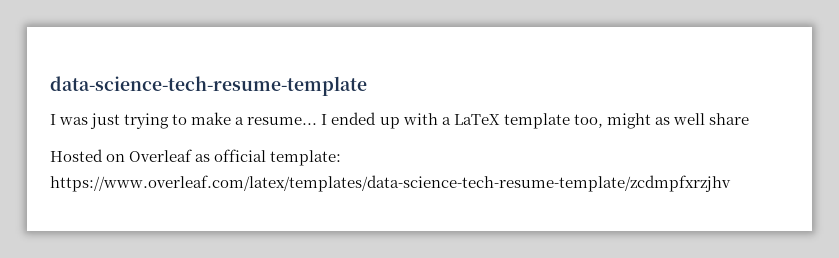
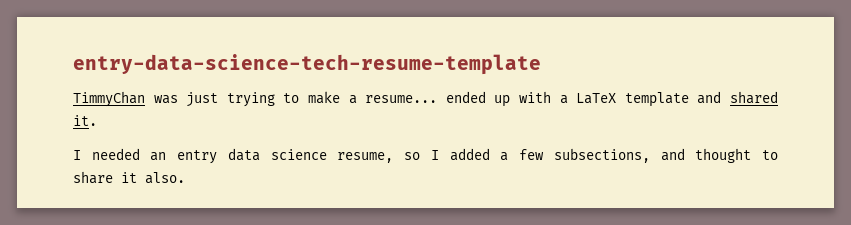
- data-science-tech-resume-template
- I was just trying to make a resume... I ended up with a LaTeX template too, might as well share
- Hosted on Overleaf as official template: https://www.overleaf.com/latex/templates/data-science-tech-resume-template/zcdmpfxrzjhv
+ entry-data-science-tech-resume-template
+ TimmyChan was just trying to make a resume... ended up with a LaTeX template and shared it.
+ I needed an entry data science resume, so I added a few subsections, and thought to share it also.

